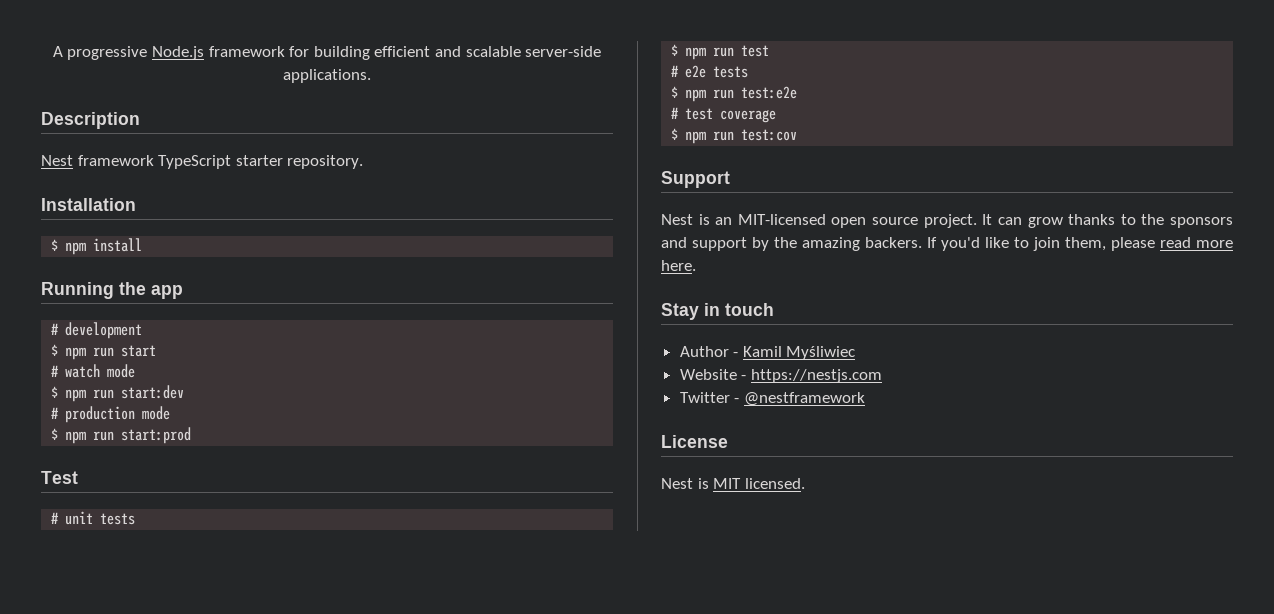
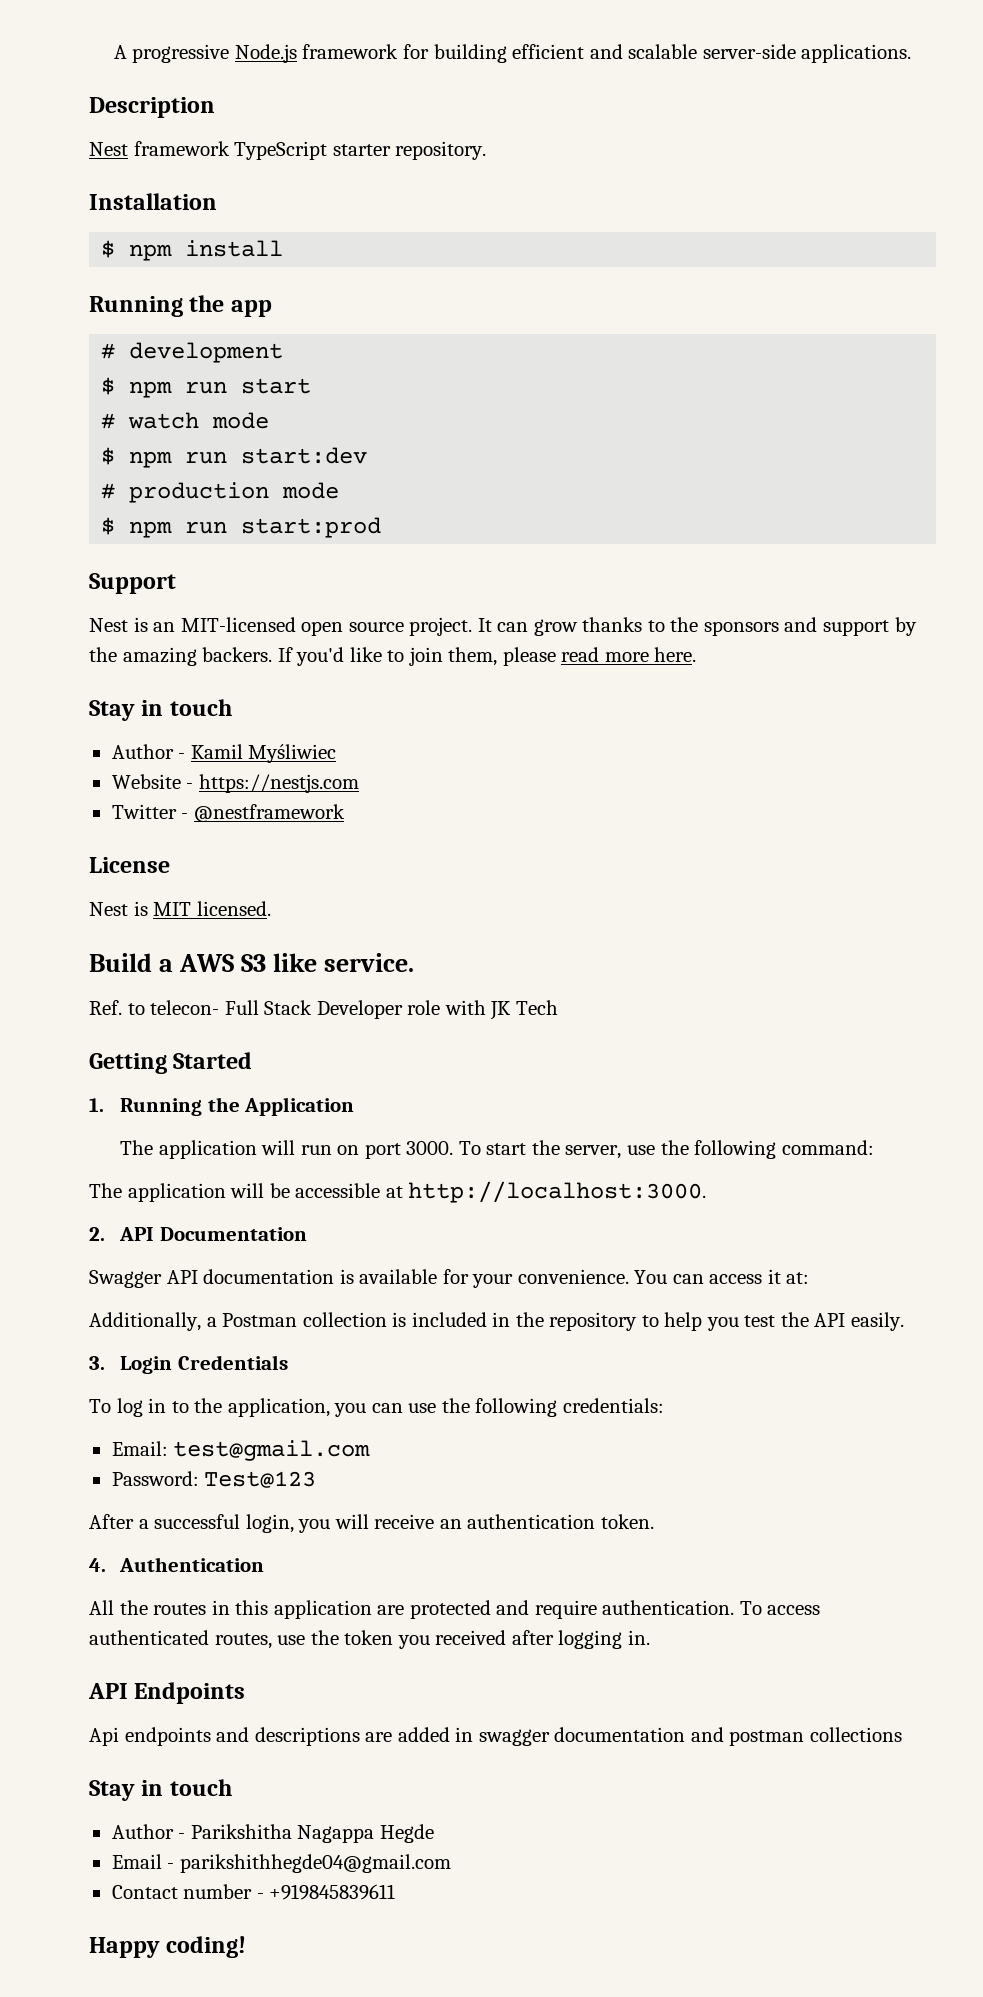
- Test
- # unit tests
- $ npm run test
- # e2e tests
- $ npm run test:e2e
- # test coverage
- $ npm run test:cov
+ Build a AWS S3 like service.
+ Ref. to telecon- Full Stack Developer role with JK Tech
+ Getting Started
+ 1. Running the Application
+ The application will run on port 3000. To start the server, use the following command:
+ The application will be accessible at http://localhost:3000.
+ 2. API Documentation
+ Swagger API documentation is available for your convenience. You can access it at:
+ Additionally, a Postman collection is included in the repository to help you test the API easily.
+ 3. Login Credentials
+ To log in to the application, you can use the following credentials:
+ Email: test@gmail.com
+ Password: Test@123
+ After a successful login, you will receive an authentication token.
+ 4. Authentication
+ All the routes in this application are protected and require authentication. To access authenticated routes, use the token you received after logging in.
+ API Endpoints
+ Api endpoints and descriptions are added in swagger documentation and postman collections
+ Stay in touch
+ Author - Parikshitha Nagappa Hegde
+ Email - parikshithhegde04@gmail.com
+ Contact number - +919845839611
+ Happy coding!

